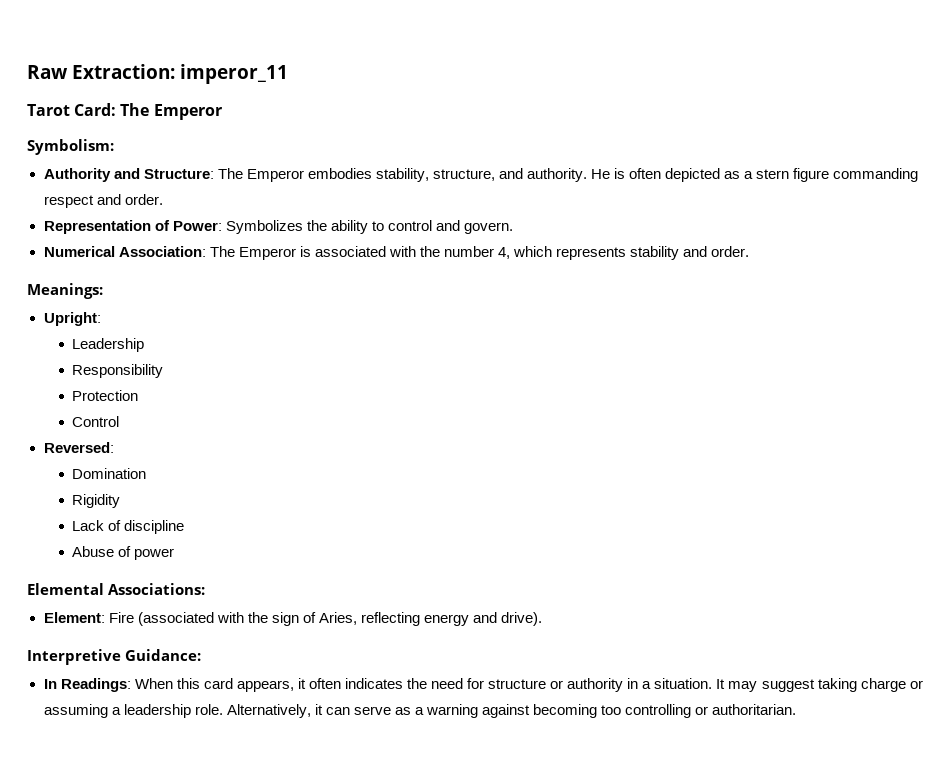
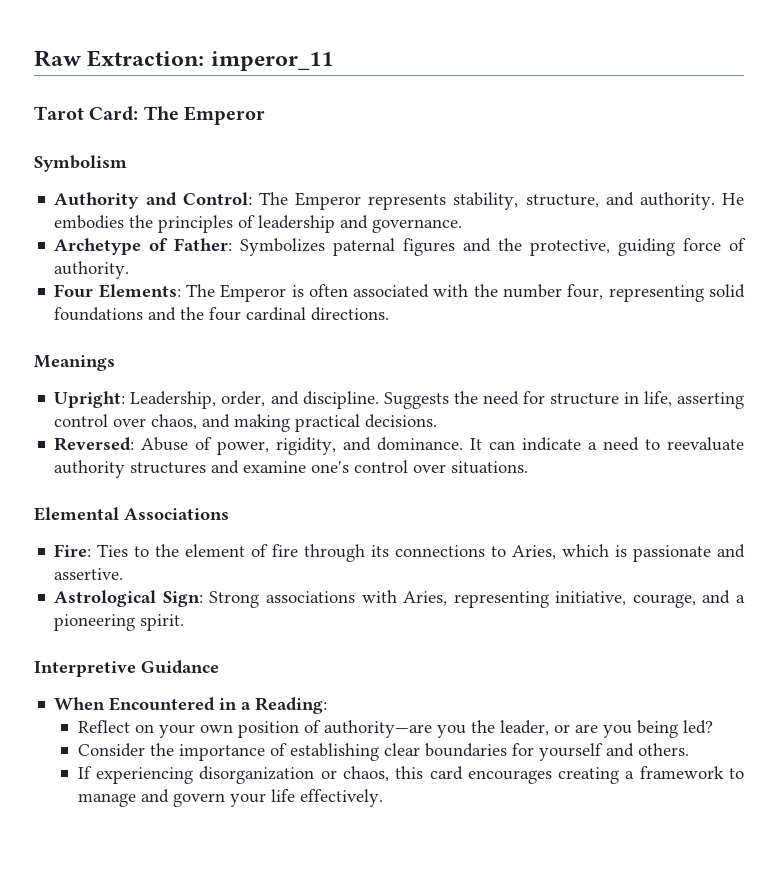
- Symbolism:
+ Symbolism
- Authority and Structure: The Emperor embodies stability, structure, and authority.
+ Authority and Control: The Emperor represents stability, structure, and authority.
- He is often depicted as a stern figure commanding respect and order.
- Representation of Power: Symbolizes the ability to control and govern.
- Numerical Association: The Emperor is associated with the number 4, which represents stability and order.
- Meanings:
- Upright:
- Leadership
- Responsibility
- Protection
- Control
- Reversed:
- Domination
- Rigidity
- Lack of discipline
- Abuse of power
- Elemental Associations:
- Element: Fire (associated with the sign of Aries, reflecting energy and drive).
- Interpretive Guidance:
- In Readings: When this card appears, it often indicates the need for structure or authority in a situation. It may suggest taking charge or assuming a leadership role. Alternatively, it can serve as a warning against becoming too controlling or authoritarian.
+ He embodies the principles of leadership and governance.
+ Archetype of Father: Symbolizes paternal figures and the protective, guiding force of authority.
+ Four Elements: The Emperor is often associated with the number four, representing solid foundations and the four cardinal directions.
+ Meanings
+ Upright: Leadership, order, and discipline. Suggests the need for structure in life, asserting control over chaos, and making practical decisions.
+ Reversed: Abuse of power, rigidity, and dominance. It can indicate a need to reevaluate authority structures and examine one's control over situations.
+ Elemental Associations
+ Fire: Ties to the element of fire through its connections to Aries, which is passionate and assertive.
+ Astrological Sign: Strong associations with Aries, representing initiative, courage, and a pioneering spirit.
+ Interpretive Guidance
+ When Encountered in a Reading:
+ Reflect on your own position of authority—are you the leader, or are you being led?
+ Consider the importance of establishing clear boundaries for yourself and others.
+ If experiencing disorganization or chaos, this card encourages creating a framework to manage and govern your life effectively.

